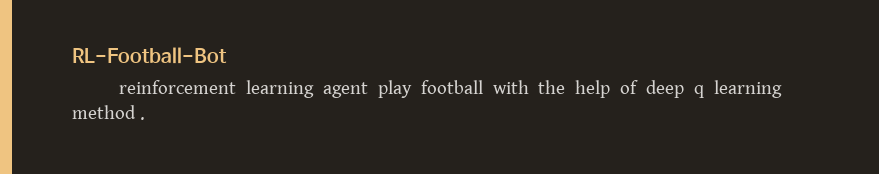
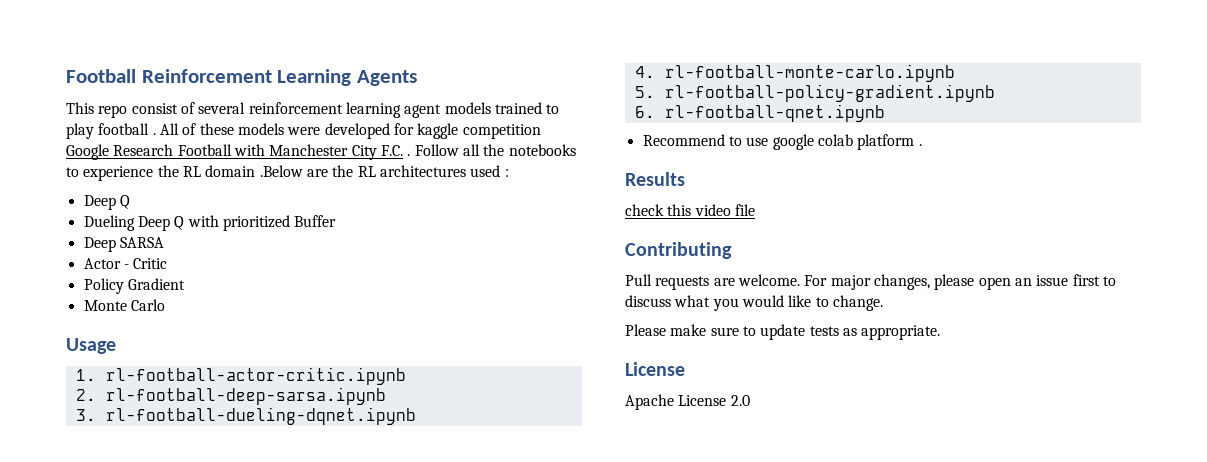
- RL-Football-Bot
- reinforcement learning agent play football with the help of deep q learning method .
+ Football Reinforcement Learning Agents
+ This repo consist of several reinforcement learning agent models trained to play football . All of these models were developed for kaggle competition Google Research Football with Manchester City F.C. . Follow all the notebooks to experience the RL domain .Below are the RL architectures used :
+ Deep Q
+ Dueling Deep Q with prioritized Buffer
+ Deep SARSA
+ Actor - Critic
+ Policy Gradient
+ Monte Carlo
+ Usage
+ 1. rl-football-actor-critic.ipynb
+ 2. rl-football-deep-sarsa.ipynb
+ 3. rl-football-dueling-dqnet.ipynb
+ 4. rl-football-monte-carlo.ipynb
+ 5. rl-football-policy-gradient.ipynb
+ 6. rl-football-qnet.ipynb
+ Recommend to use google colab platform .
+ Results
+ check this video file
+ Contributing
+ Pull requests are welcome. For major changes, please open an issue first to discuss what you would like to change.
+ Please make sure to update tests as appropriate.
+ License
+ Apache License 2.0

